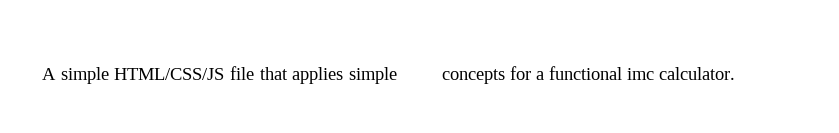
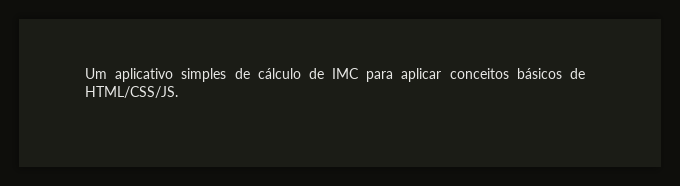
- A simple HTML/CSS/JS file that applies simple concepts for a functional imc calculator.
+ Um aplicativo simples de cálculo de IMC para aplicar conceitos básicos de HTML/CSS/JS.

